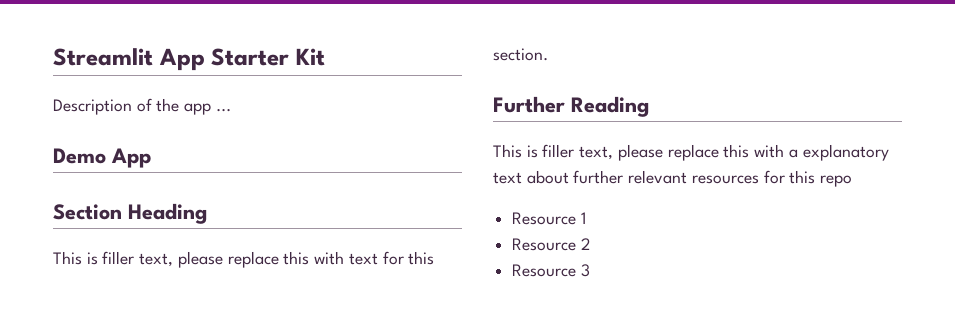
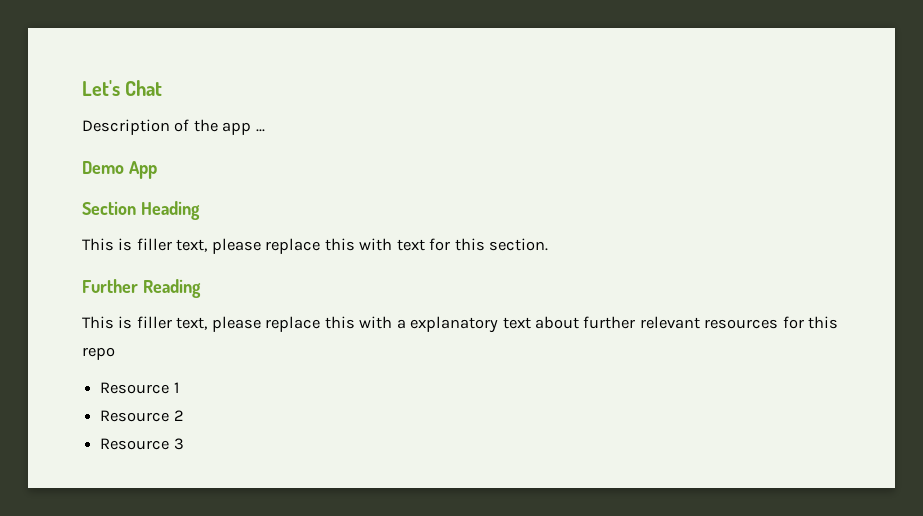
- Streamlit App Starter Kit
+ Let's Chat

